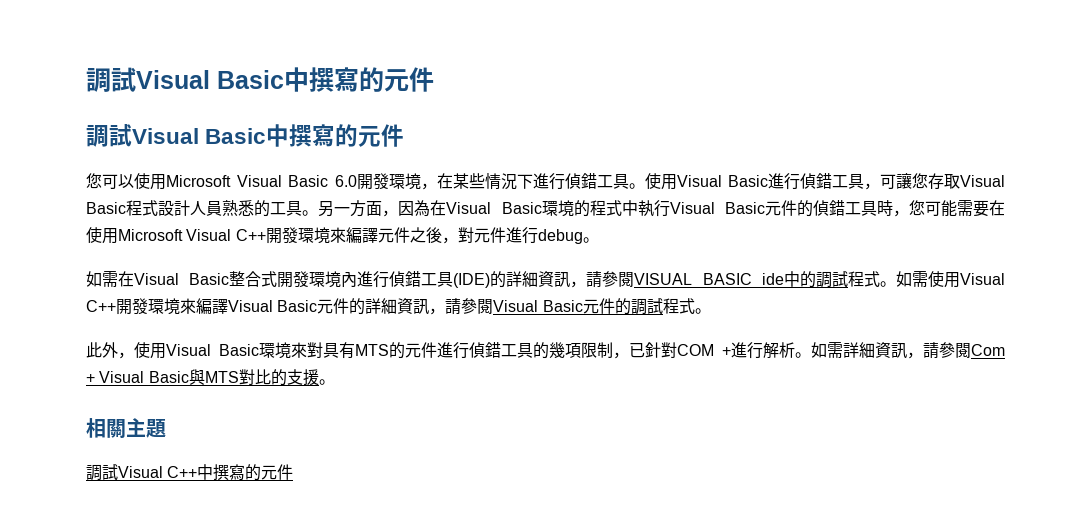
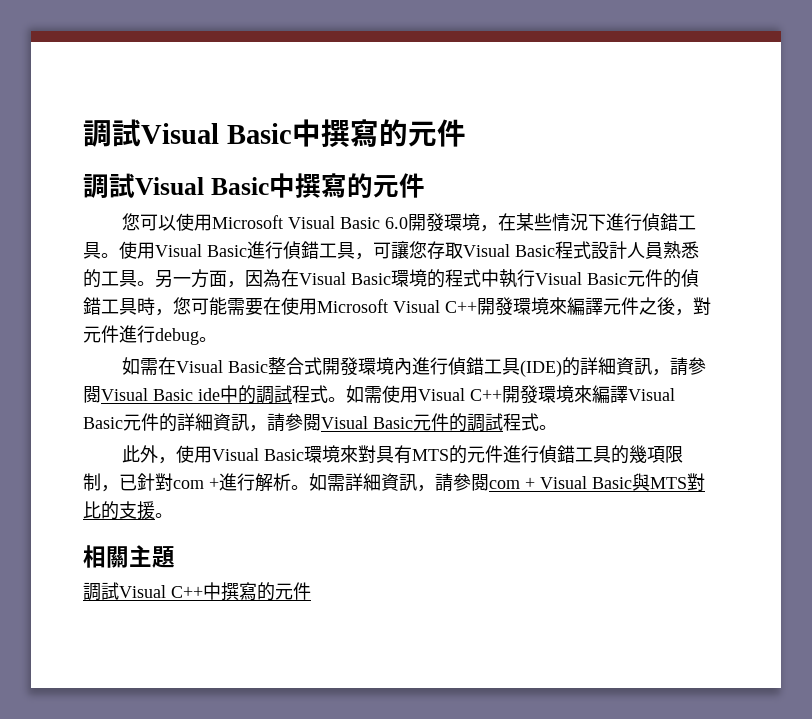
- 如需在Visual Basic整合式開發環境內進行偵錯工具(IDE)的詳細資訊，請參閱VISUAL BASIC ide中的調試程式。
+ 如需在Visual Basic整合式開發環境內進行偵錯工具(IDE)的詳細資訊，請參閱Visual Basic ide中的調試程式。
- 此外，使用Visual Basic環境來對具有MTS的元件進行偵錯工具的幾項限制，已針對COM +進行解析。
+ 此外，使用Visual Basic環境來對具有MTS的元件進行偵錯工具的幾項限制，已針對com +進行解析。
- 如需詳細資訊，請參閱Com + Visual Basic與MTS對比的支援。
+ 如需詳細資訊，請參閱com + Visual Basic與MTS對比的支援。

